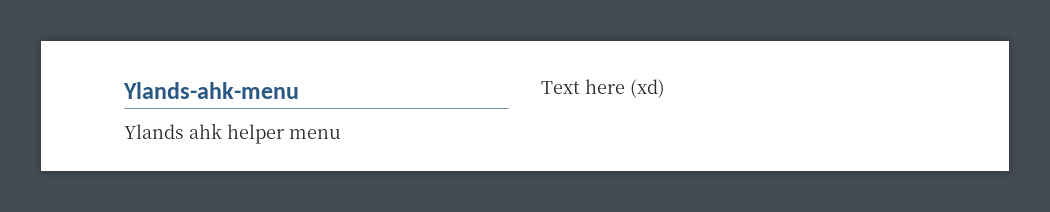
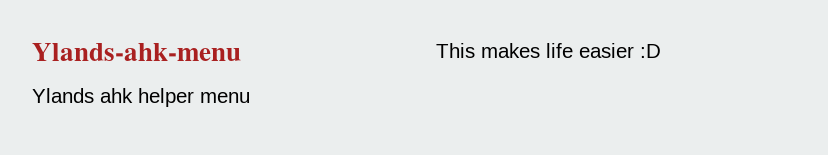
- Text here (xd)
+ This makes life easier :D

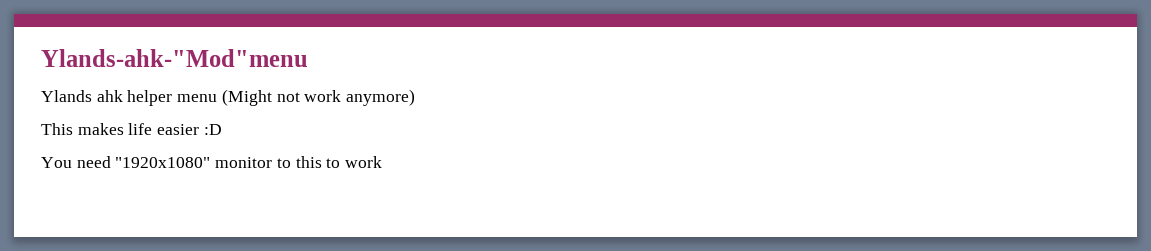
- Ylands-ahk-menu
+ Ylands-ahk-"Mod"menu
- Ylands ahk helper menu
+ Ylands ahk helper menu (Might not work anymore)
+ You need "1920x1080" monitor to this to work

